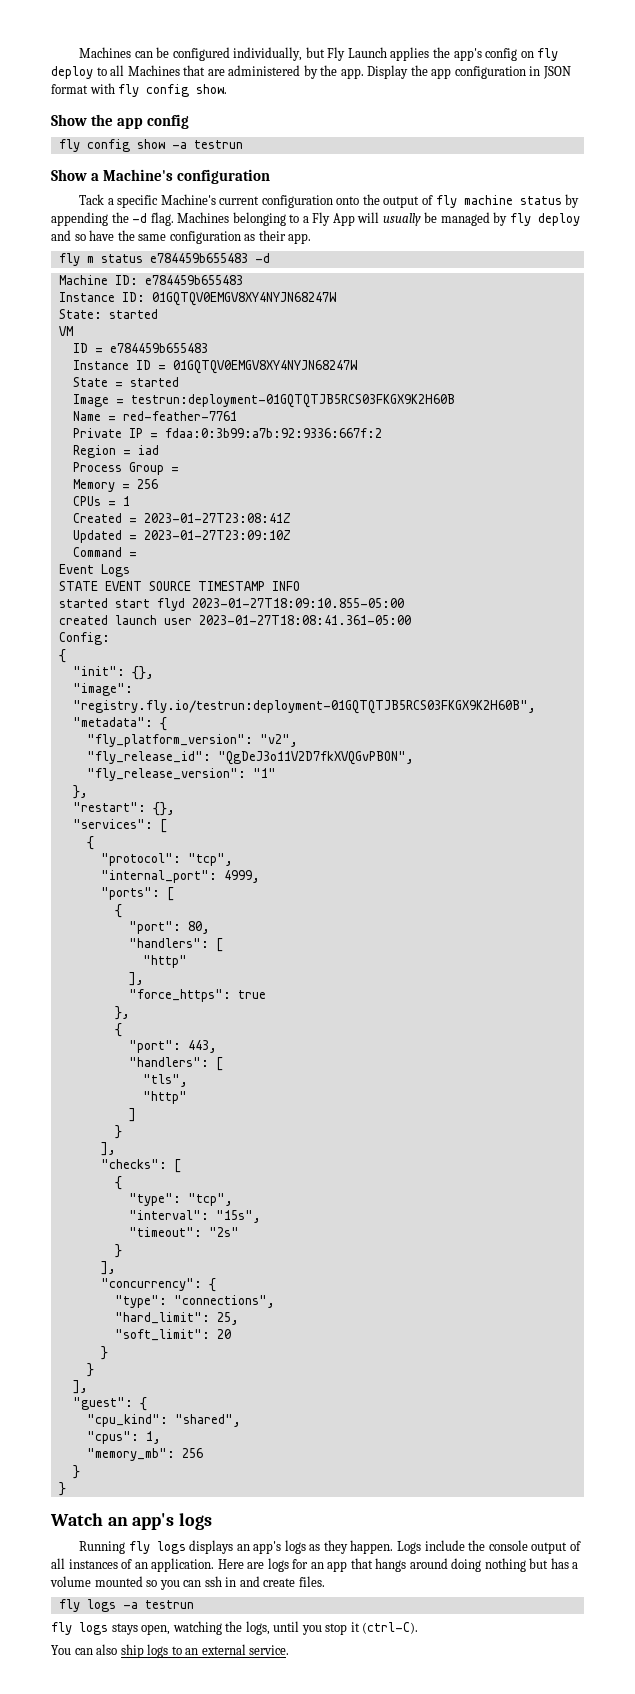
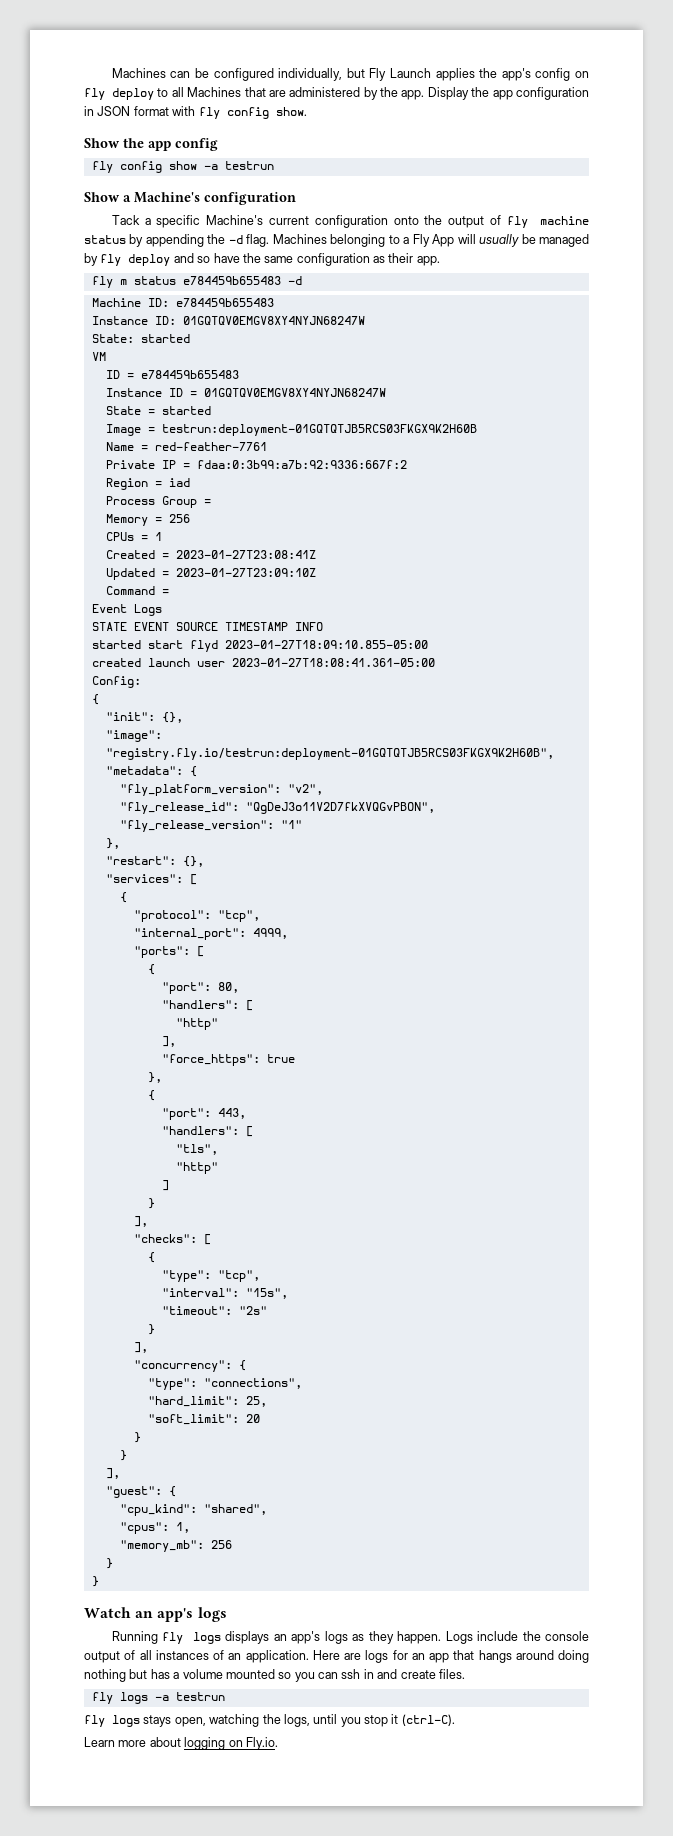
- You can also ship logs to an external service.
+ Learn more about logging on Fly.io.

